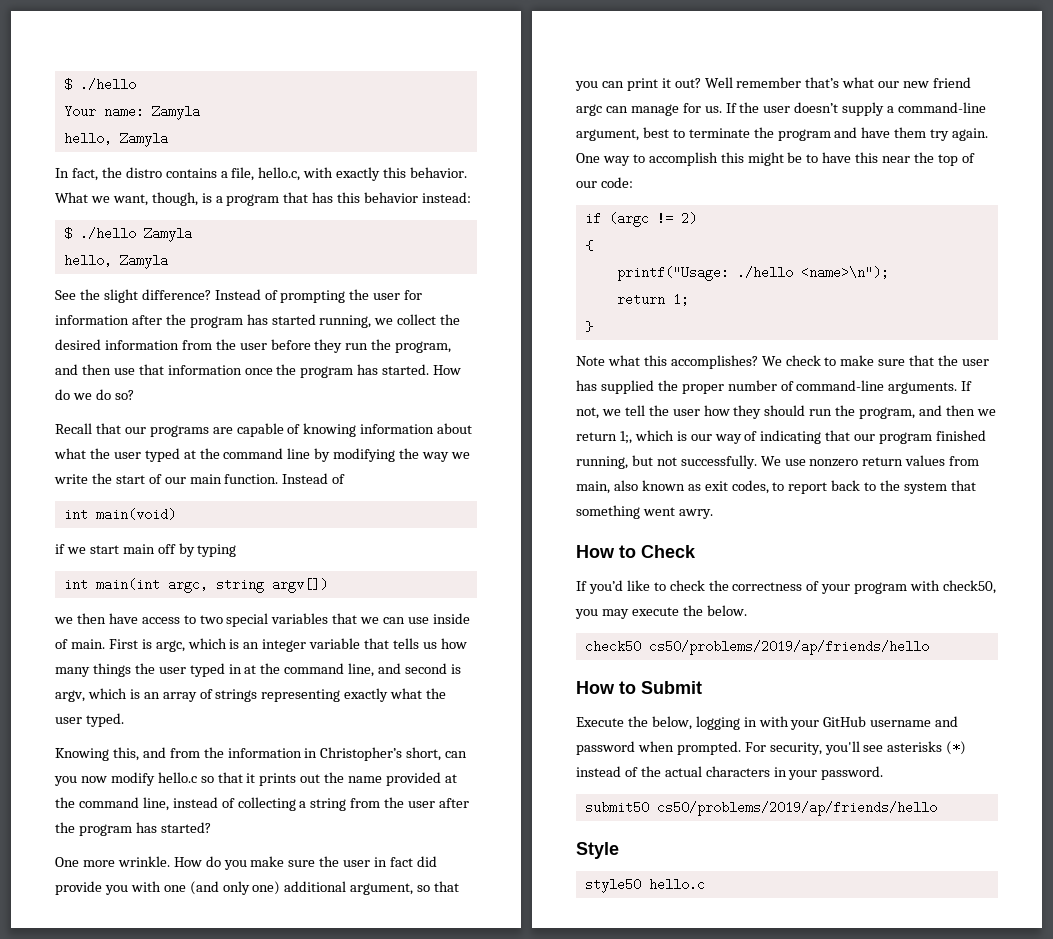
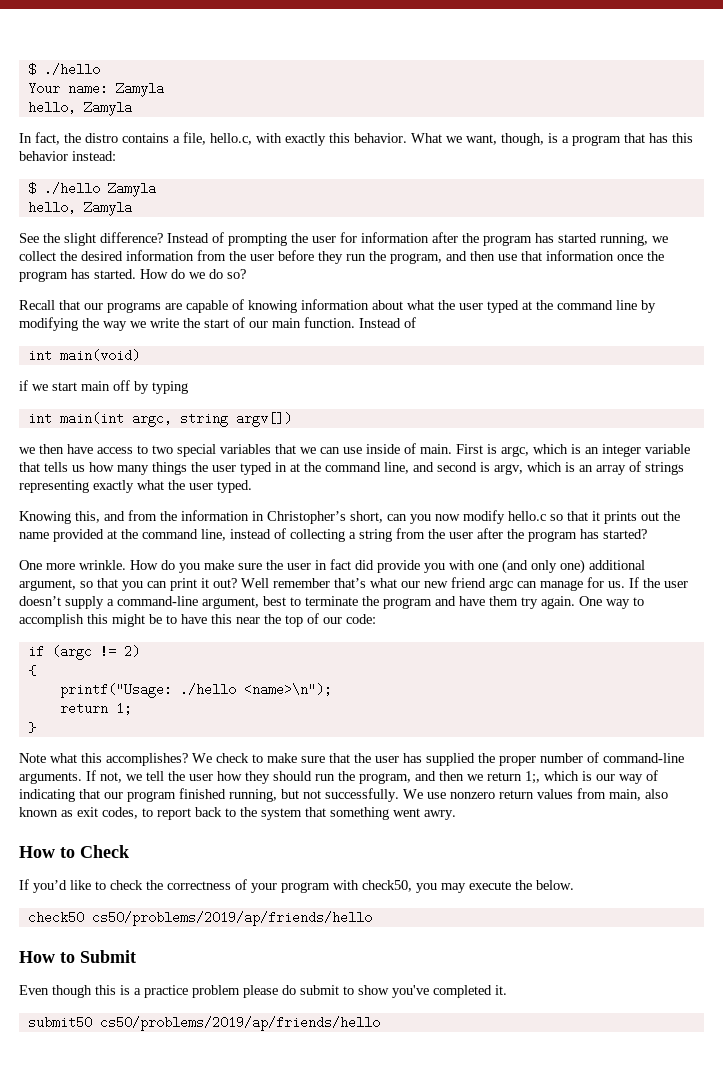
- Execute the below, logging in with your GitHub username and password when prompted. For security, you'll see asterisks (*) instead of the actual characters in your password.
+ Even though this is a practice problem please do submit to show you've completed it.
- Style
- style50 hello.c

